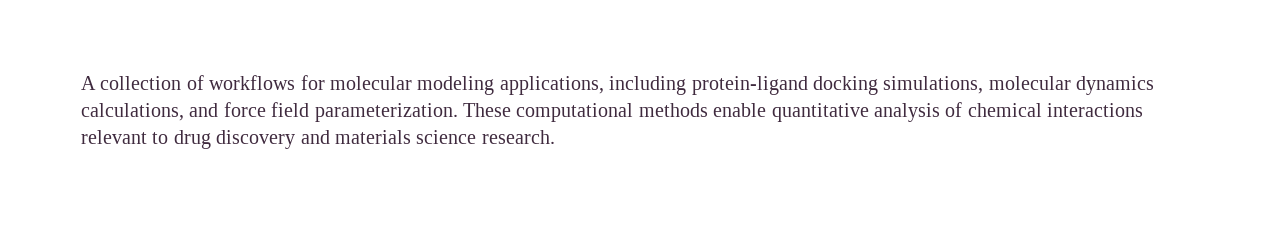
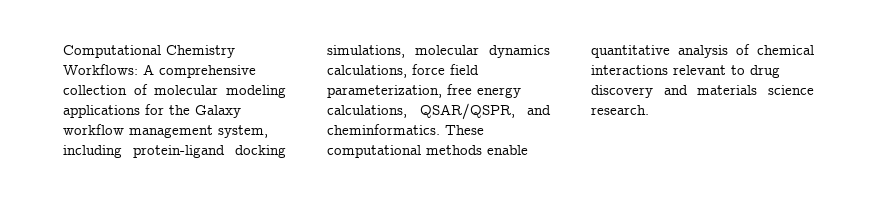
- A collection of workflows for molecular modeling applications, including protein-ligand docking simulations, molecular dynamics calculations, and force field parameterization.
+ Computational Chemistry Workflows: A comprehensive collection of molecular modeling applications for the Galaxy workflow management system, including protein-ligand docking simulations, molecular dynamics calculations, force field parameterization, free energy calculations, QSAR/QSPR, and cheminformatics.

